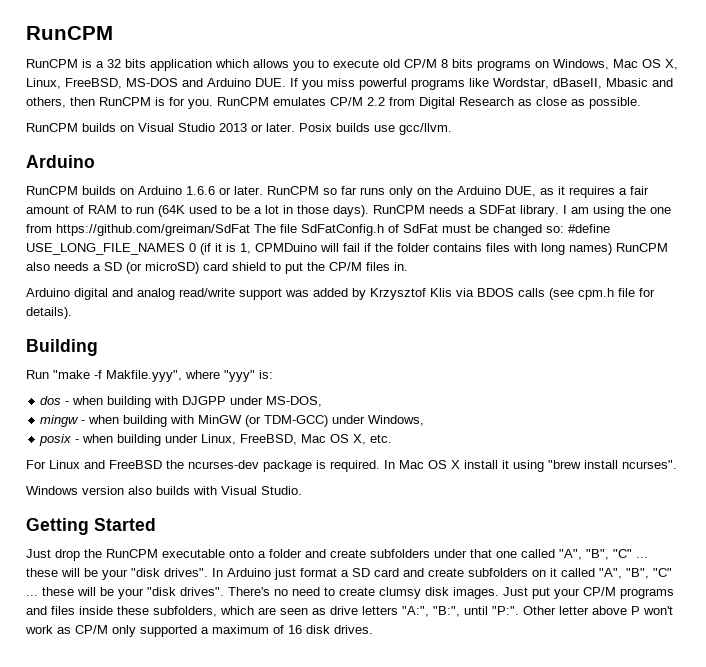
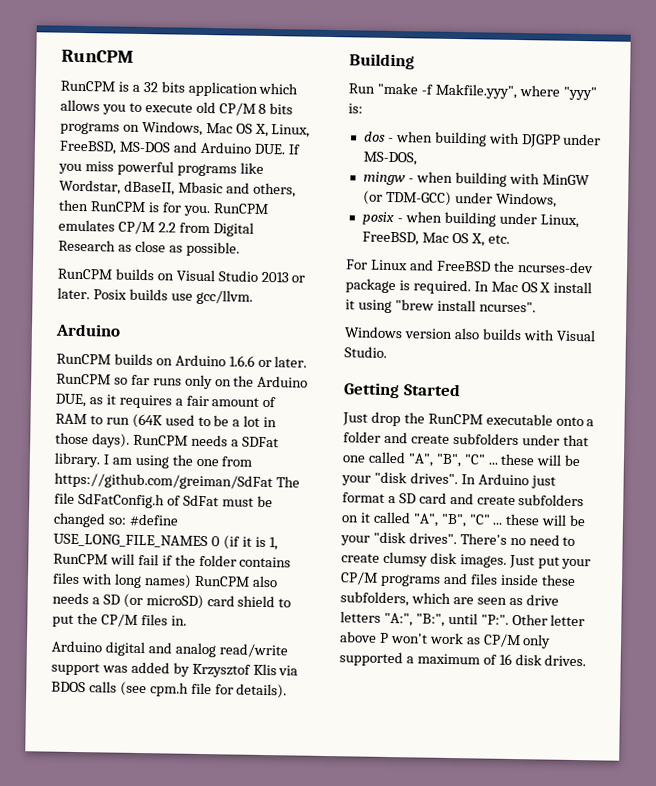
- I am using the one from https://github.com/greiman/SdFat The file SdFatConfig.h of SdFat must be changed so: #define USE_LONG_FILE_NAMES 0 (if it is 1, CPMDuino will fail if the folder contains files with long names) RunCPM also needs a SD (or microSD) card shield to put the CP/M files in.
+ I am using the one from https://github.com/greiman/SdFat The file SdFatConfig.h of SdFat must be changed so: #define USE_LONG_FILE_NAMES 0 (if it is 1, RunCPM will fail if the folder contains files with long names) RunCPM also needs a SD (or microSD) card shield to put the CP/M files in.

